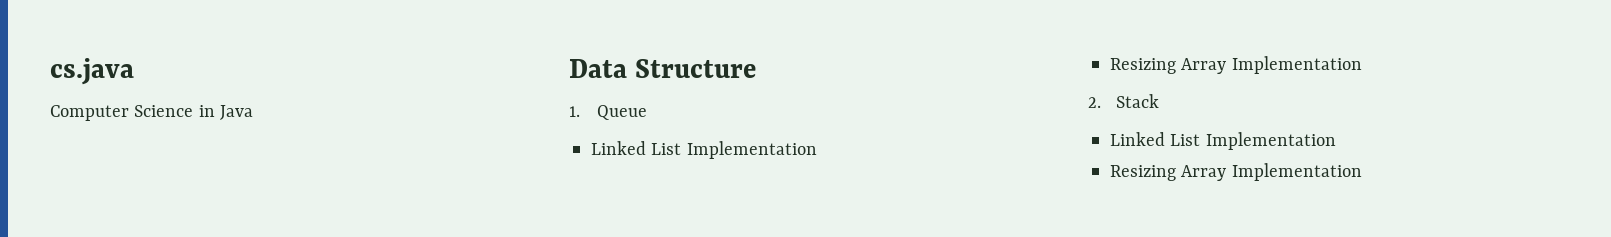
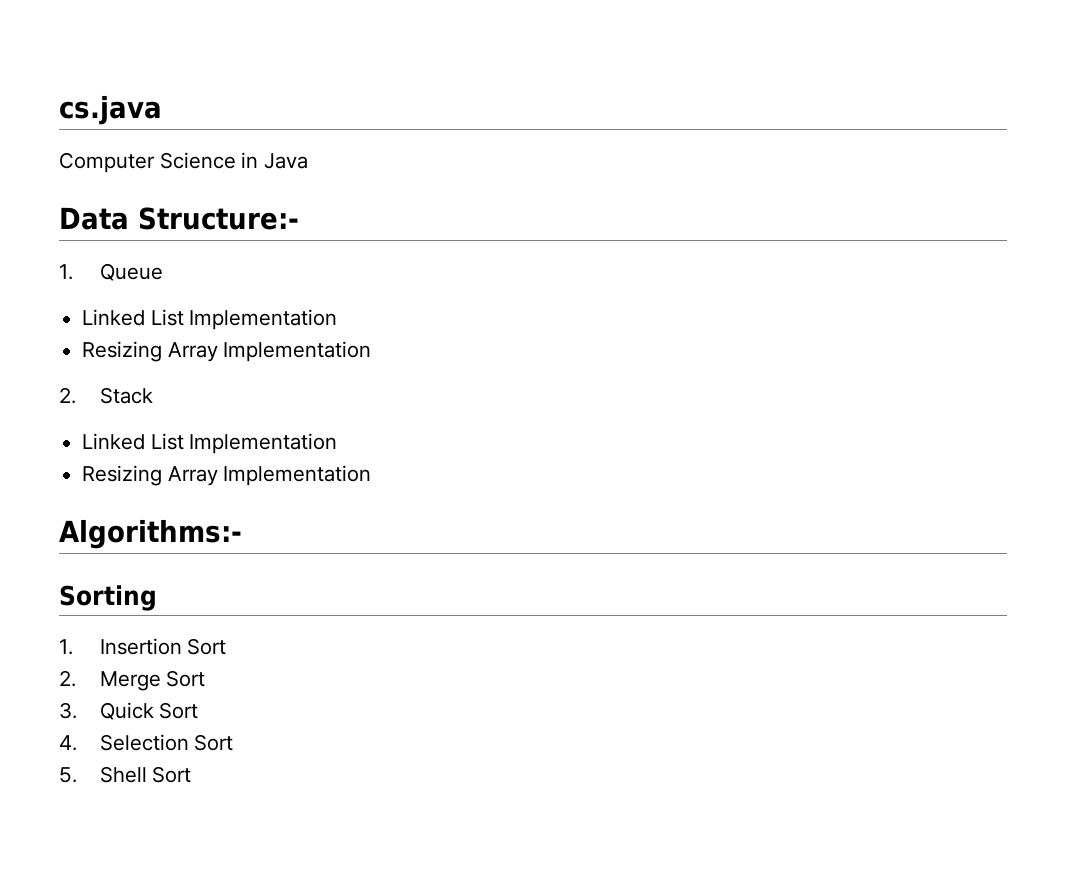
- Data Structure
+ Data Structure:-
+ Algorithms:-
+ Sorting
+ 1. Insertion Sort
+ 2. Merge Sort
+ 3. Quick Sort
+ 4. Selection Sort
+ 5. Shell Sort

